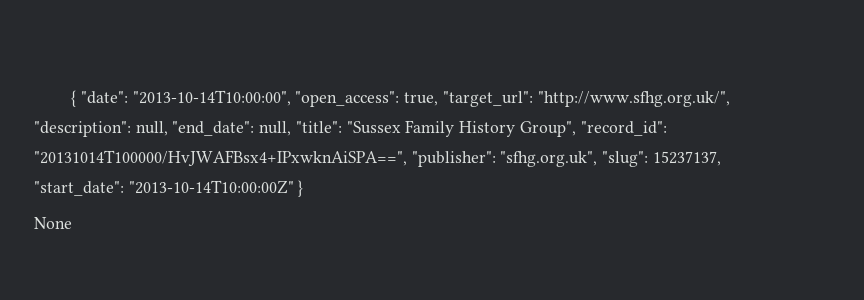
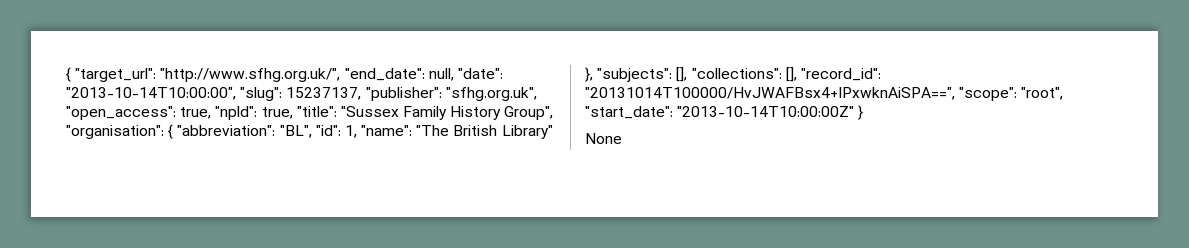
- { "date": "2013-10-14T10:00:00", "open_access": true, "target_url": "http://www.sfhg.org.uk/", "description": null, "end_date": null, "title": "Sussex Family History Group", "record_id": "20131014T100000/HvJWAFBsx4+IPxwknAiSPA==", "publisher": "sfhg.org.uk", "slug": 15237137, "start_date": "2013-10-14T10:00:00Z" }
+ { "target_url": "http://www.sfhg.org.uk/", "end_date": null, "date": "2013-10-14T10:00:00", "slug": 15237137, "publisher": "sfhg.org.uk", "open_access": true, "npld": true, "title": "Sussex Family History Group", "organisation": { "abbreviation": "BL", "id": 1, "name": "The British Library" }, "subjects": [], "collections": [], "record_id": "20131014T100000/HvJWAFBsx4+IPxwknAiSPA==", "scope": "root", "start_date": "2013-10-14T10:00:00Z" }

